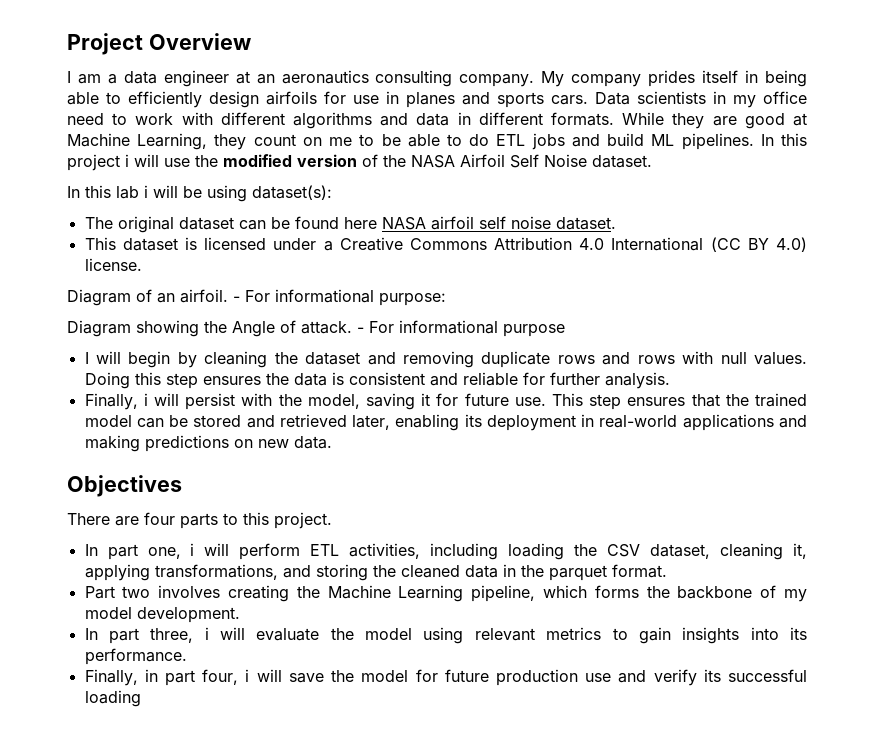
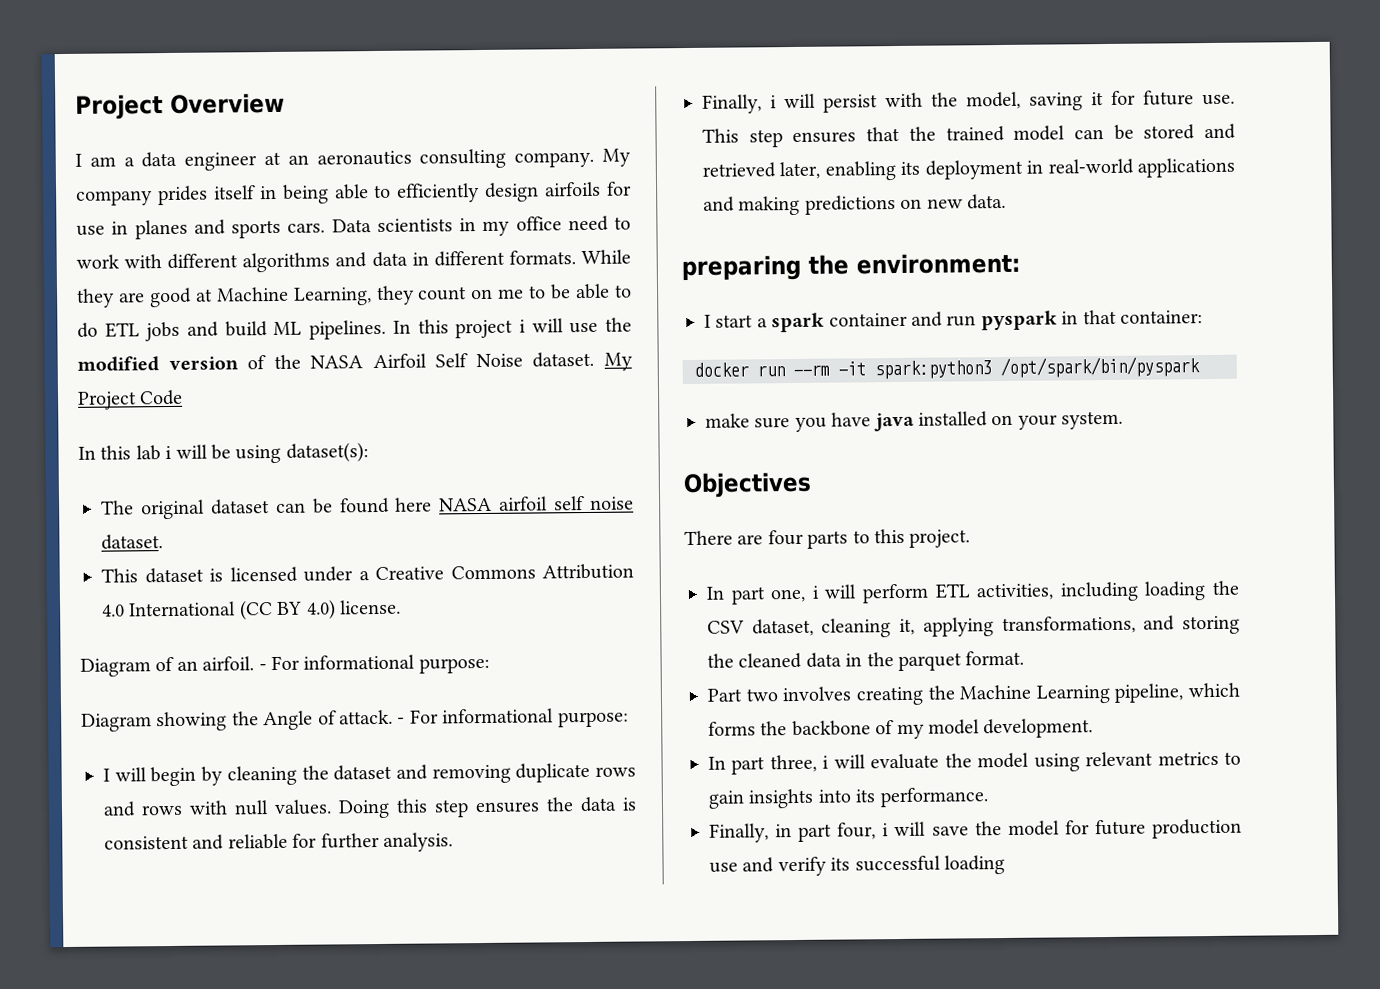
+ My Project Code
- Diagram showing the Angle of attack. - For informational purpose
+ Diagram showing the Angle of attack. - For informational purpose:
+ preparing the environment:
+ I start a spark container and run pyspark in that container:
+ docker run --rm -it spark:python3 /opt/spark/bin/pyspark
+ make sure you have java installed on your system.

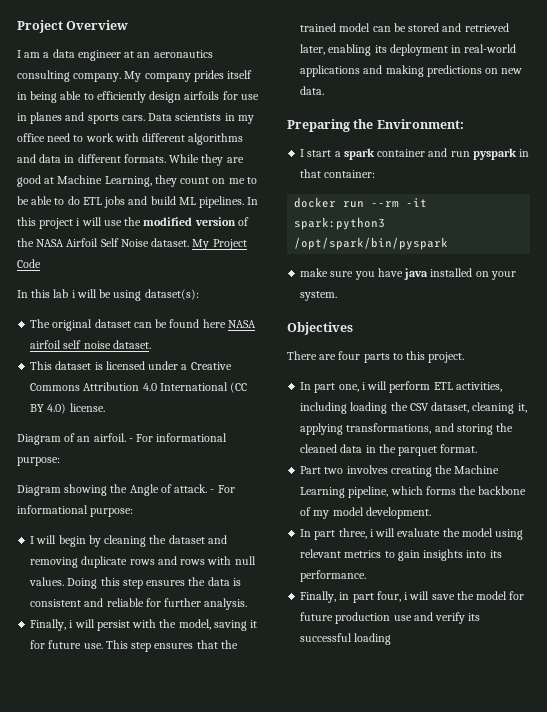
- preparing the environment:
+ Preparing the Environment:

